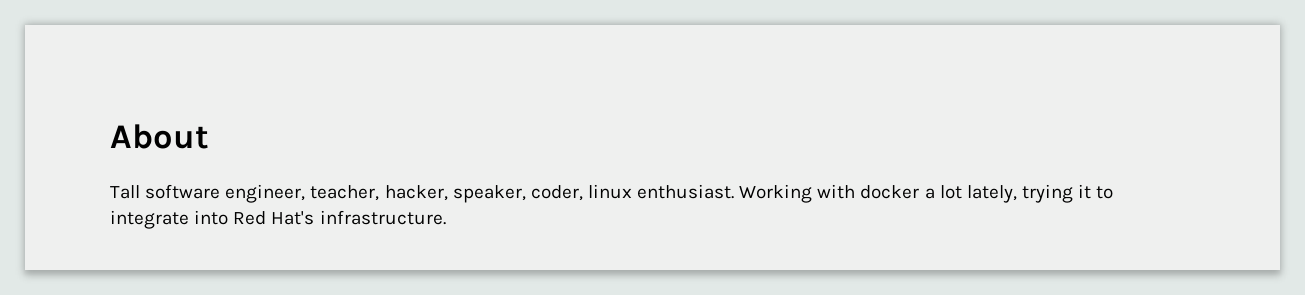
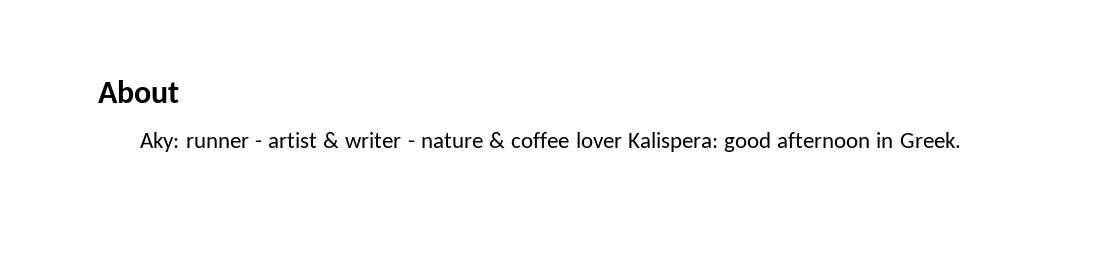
- Tall software engineer, teacher, hacker, speaker, coder, linux enthusiast. Working with docker a lot lately, trying it to integrate into Red Hat's infrastructure.
+ Aky: runner - artist & writer - nature & coffee lover Kalispera: good afternoon in Greek.

